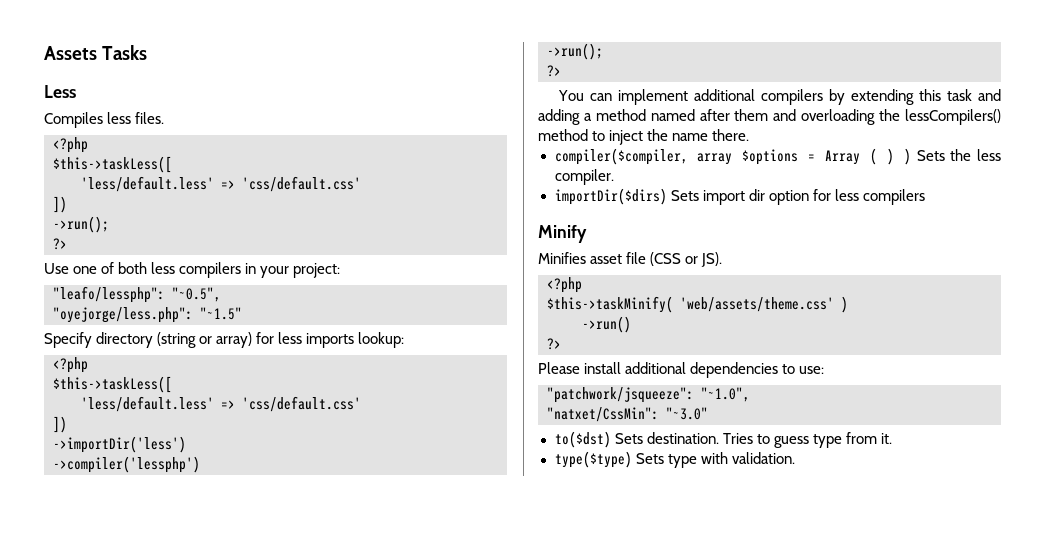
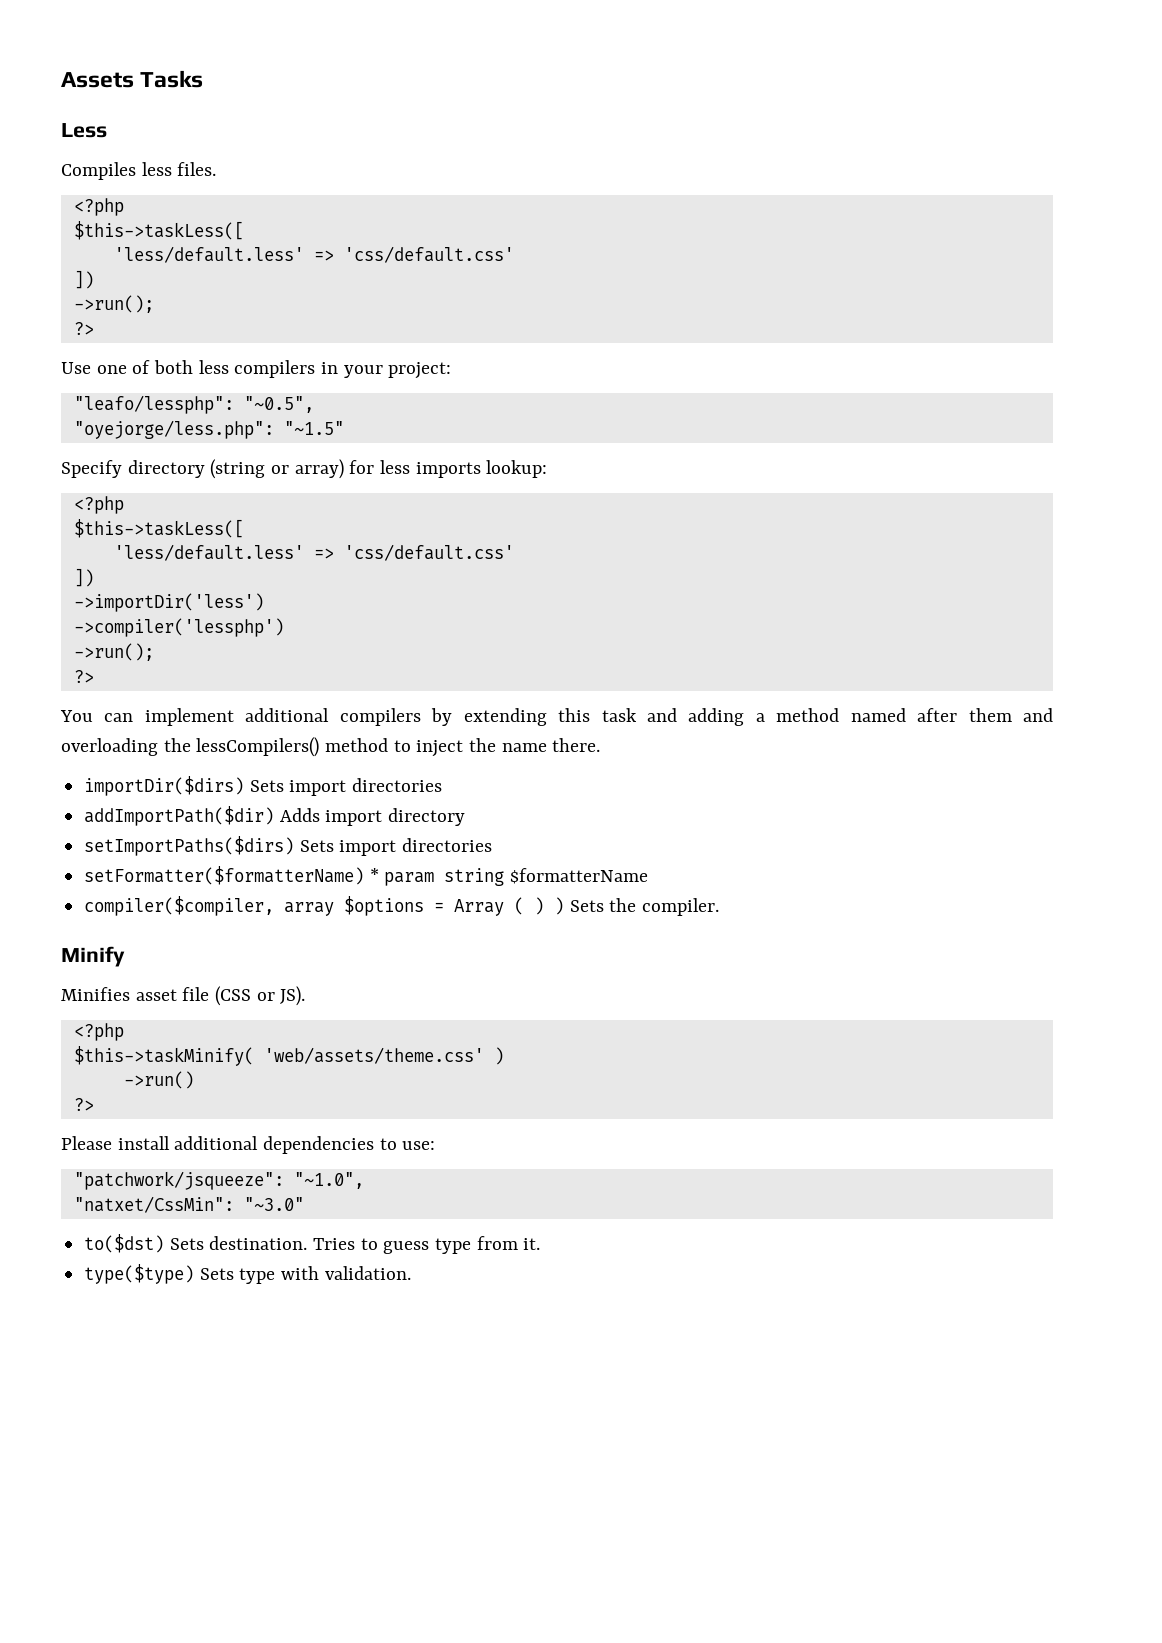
+ importDir($dirs) Sets import directories
+ addImportPath($dir) Adds import directory
+ setImportPaths($dirs) Sets import directories
+ setFormatter($formatterName) * param string $formatterName
- compiler($compiler, array $options = Array ( ) ) Sets the less compiler.
+ compiler($compiler, array $options = Array ( ) ) Sets the compiler.
- importDir($dirs) Sets import dir option for less compilers

